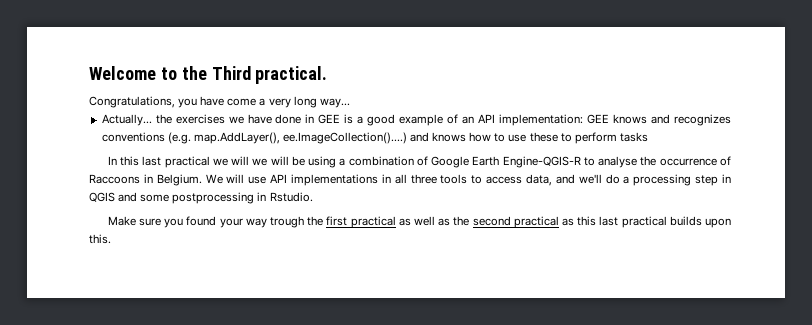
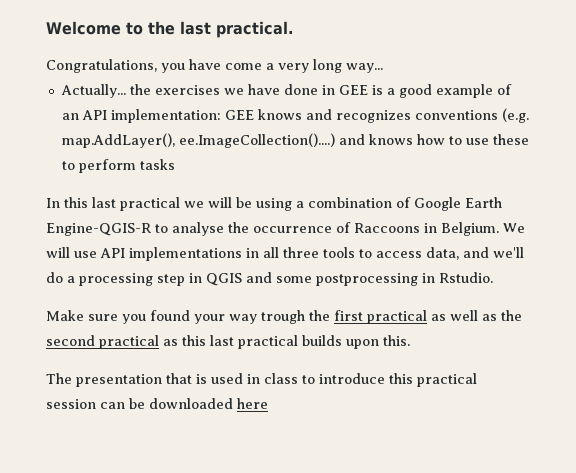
- Welcome to the Third practical.
+ Welcome to the last practical.
- In this last practical we will we will be using a combination of Google Earth Engine-QGIS-R to analyse the occurrence of Raccoons in Belgium.
+ In this last practical we will be using a combination of Google Earth Engine-QGIS-R to analyse the occurrence of Raccoons in Belgium.
+ The presentation that is used in class to introduce this practical session can be downloaded here

